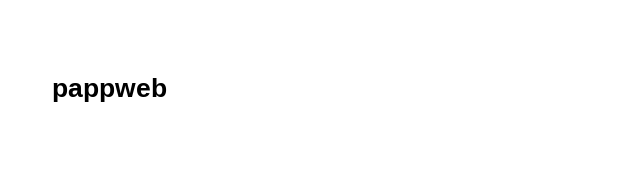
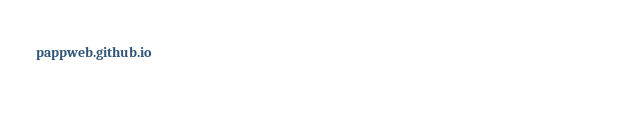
- pappweb
+ pappweb.github.io

